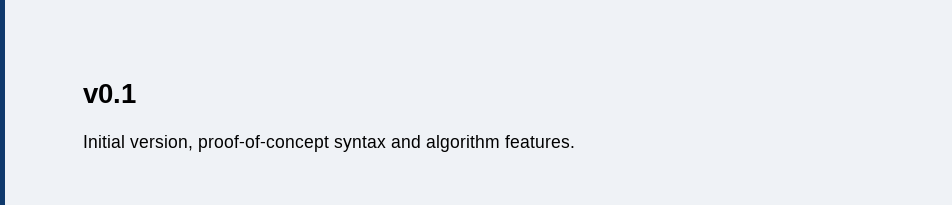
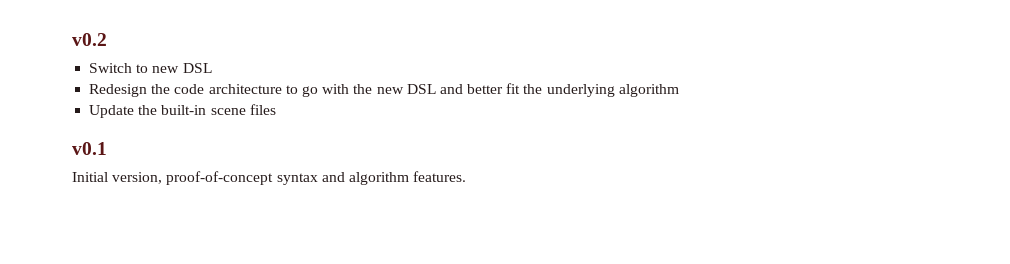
+ v0.2
+ Switch to new DSL
+ Redesign the code architecture to go with the new DSL and better fit the underlying algorithm
+ Update the built-in scene files

